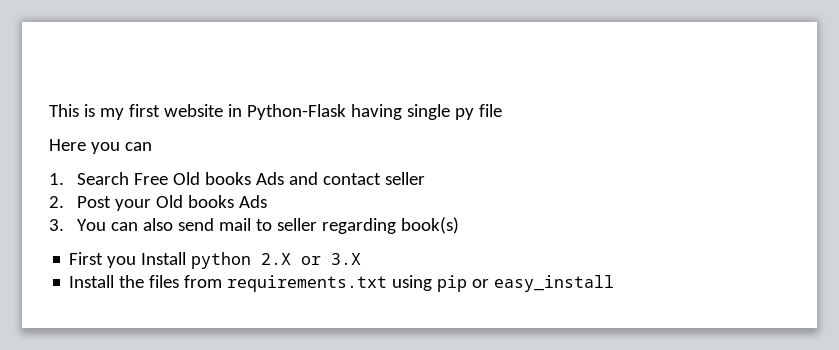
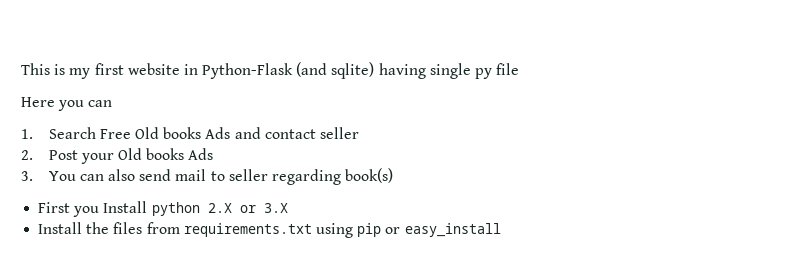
- This is my first website in Python-Flask having single py file
+ This is my first website in Python-Flask (and sqlite) having single py file

